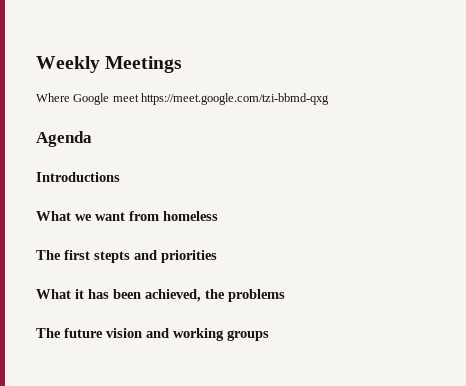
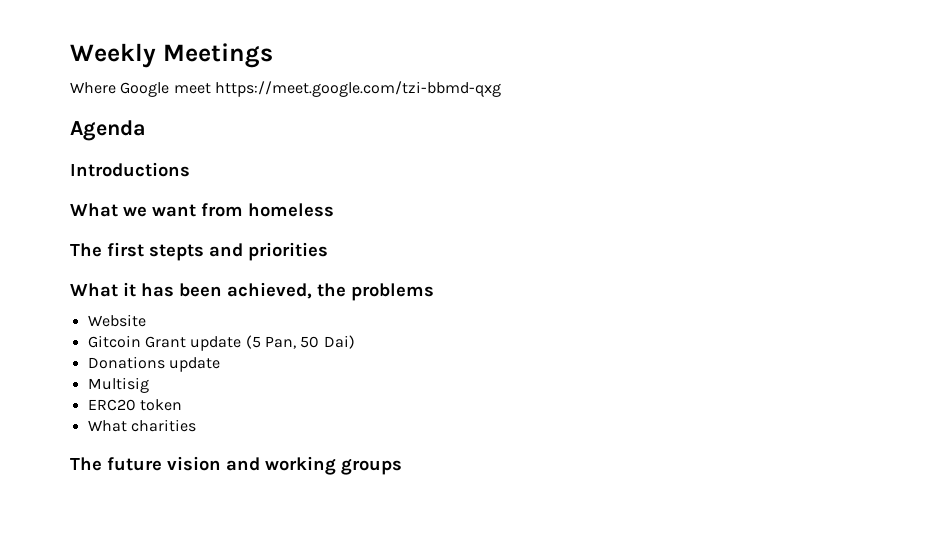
+ Website
+ Gitcoin Grant update (5 Pan, 50 Dai)
+ Donations update
+ Multisig
+ ERC20 token
+ What charities

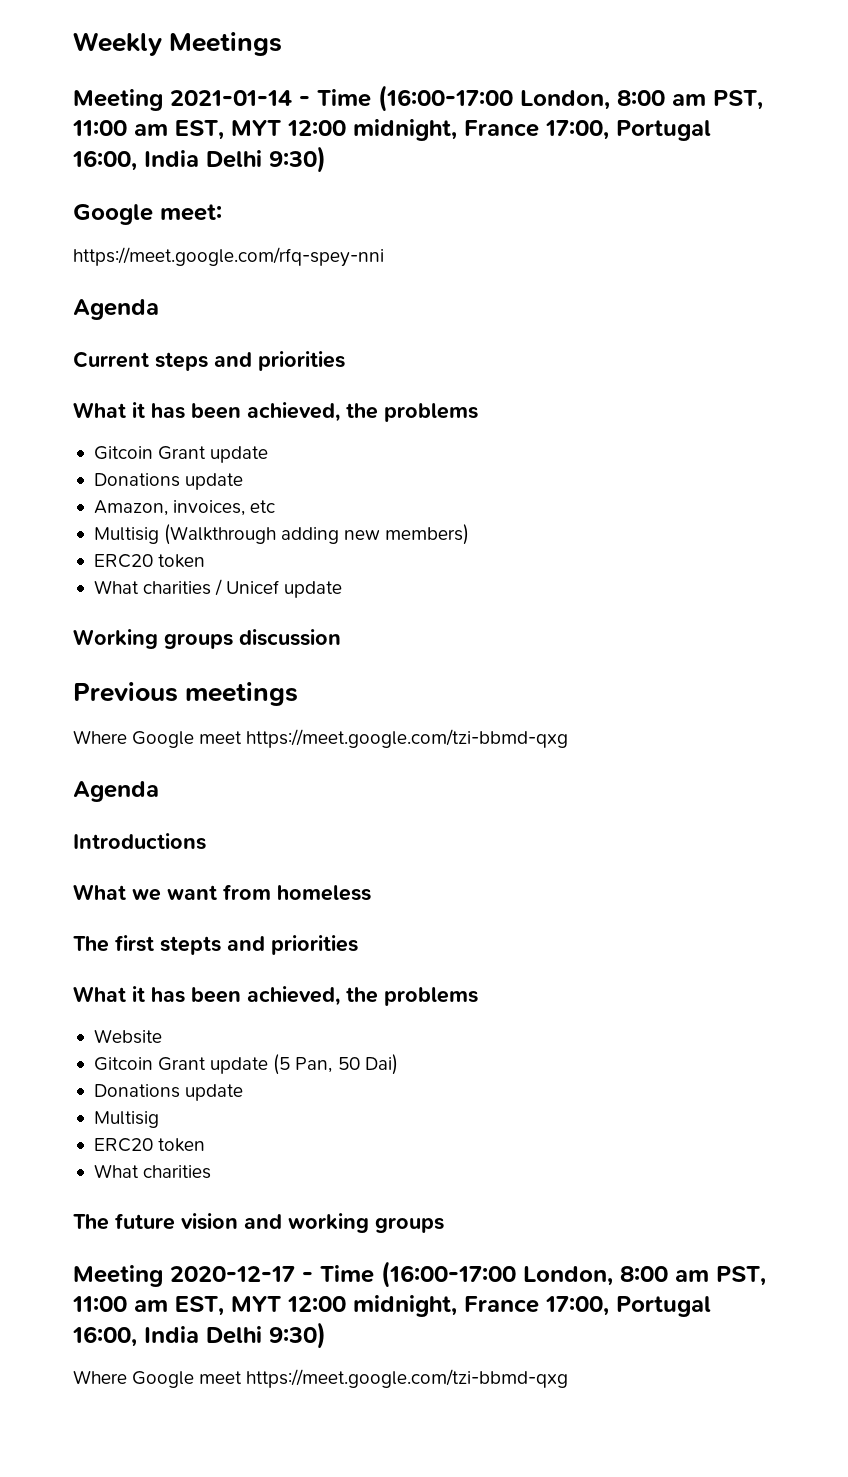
+ Meeting 2021-01-14 - Time (16:00-17:00 London, 8:00 am PST, 11:00 am EST, MYT 12:00 midnight, France 17:00, Portugal 16:00, India Delhi 9:30)
+ Google meet:
+ https://meet.google.com/rfq-spey-nni
+ Agenda
+ Current steps and priorities
+ What it has been achieved, the problems
+ Gitcoin Grant update
+ Donations update
+ Amazon, invoices, etc
+ Multisig (Walkthrough adding new members)
+ ERC20 token
+ What charities / Unicef update
+ Working groups discussion
+ Previous meetings
+ Meeting 2020-12-17 - Time (16:00-17:00 London, 8:00 am PST, 11:00 am EST, MYT 12:00 midnight, France 17:00, Portugal 16:00, India Delhi 9:30)
+ Where Google meet https://meet.google.com/tzi-bbmd-qxg

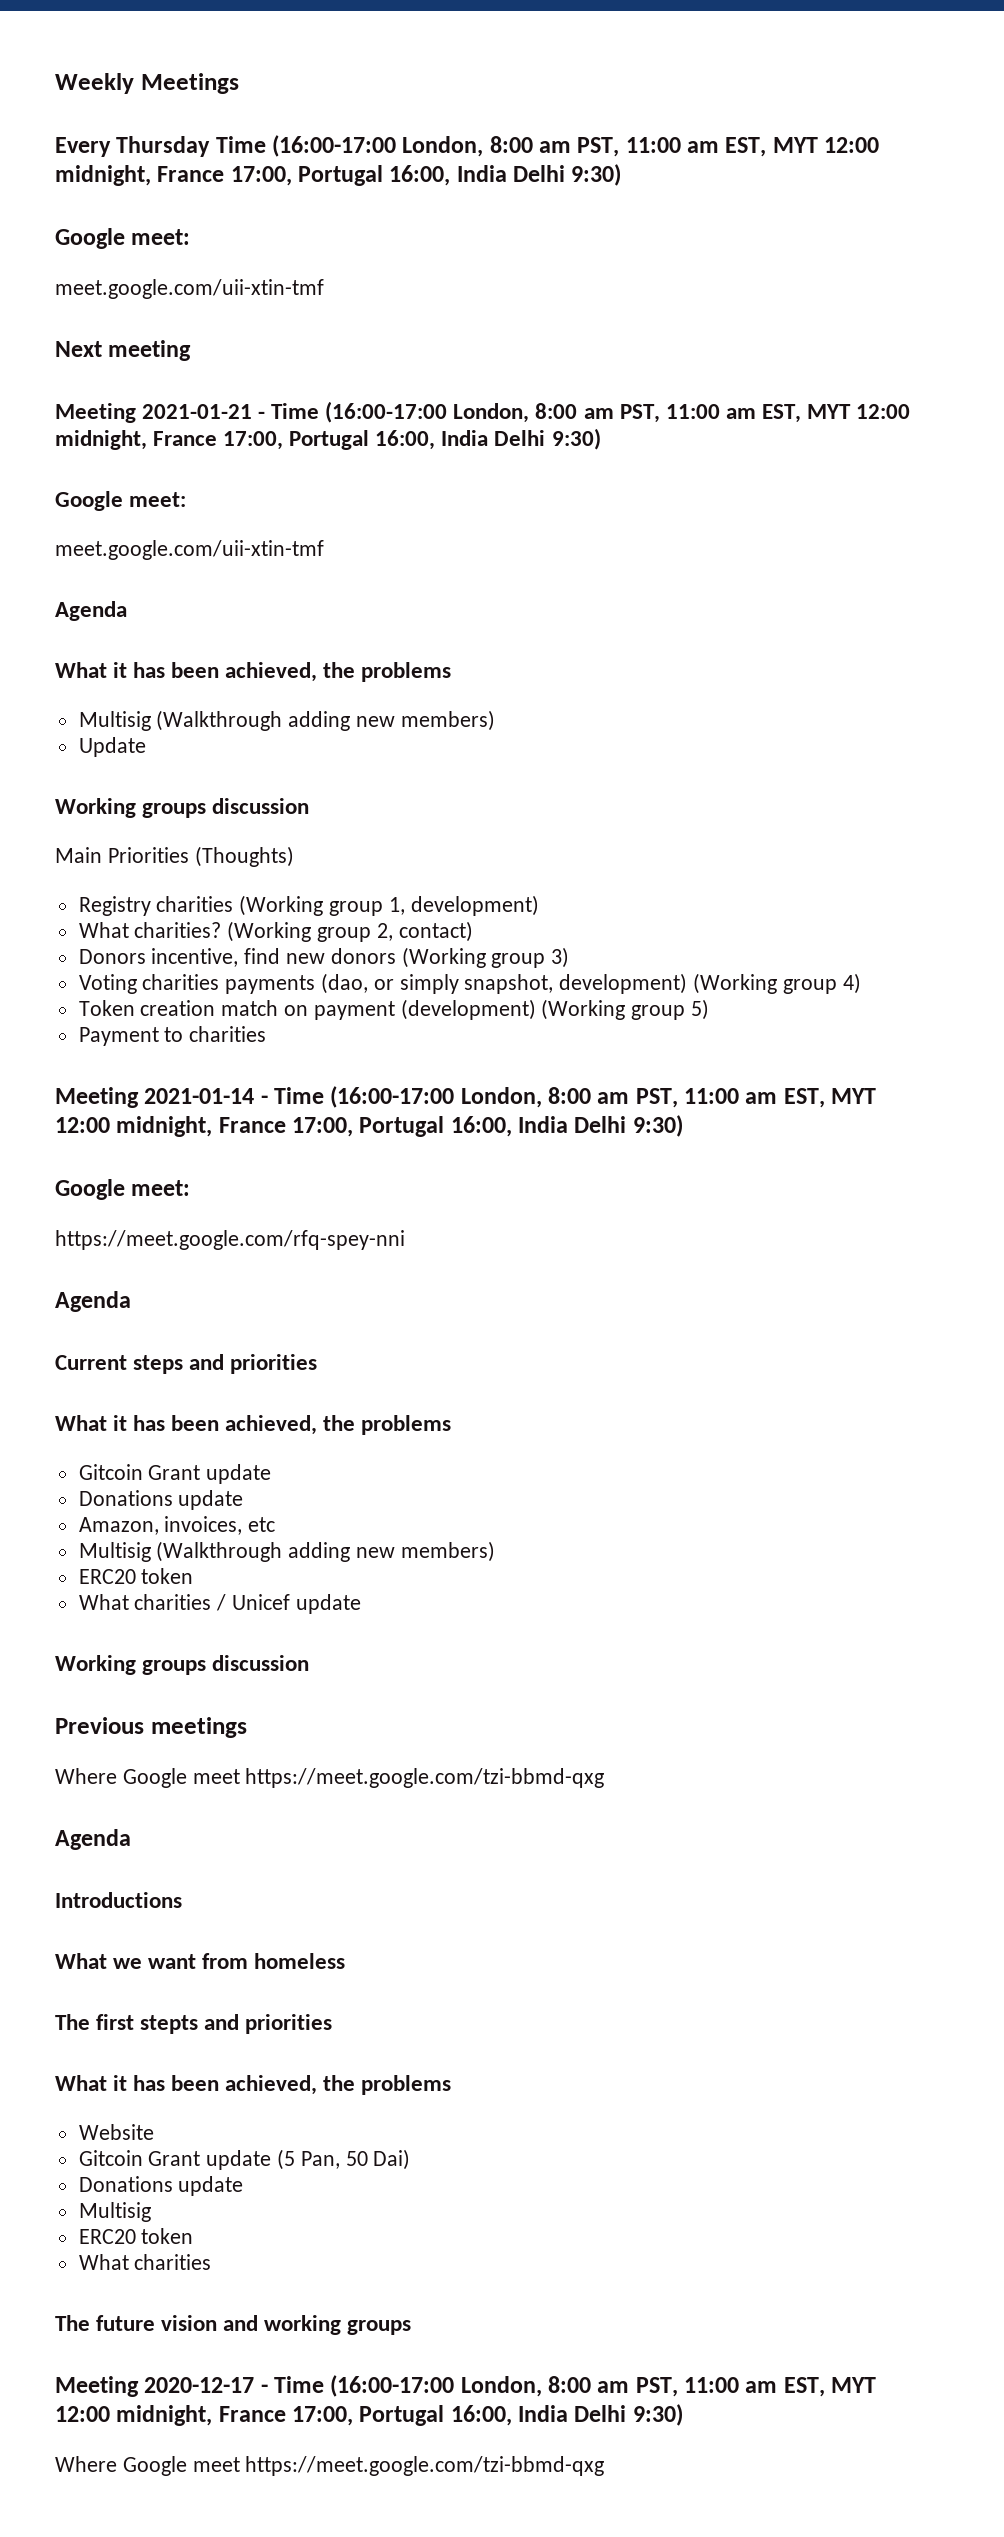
+ Every Thursday Time (16:00-17:00 London, 8:00 am PST, 11:00 am EST, MYT 12:00 midnight, France 17:00, Portugal 16:00, India Delhi 9:30)
+ Google meet:
+ meet.google.com/uii-xtin-tmf
+ Next meeting
+ Meeting 2021-01-21 - Time (16:00-17:00 London, 8:00 am PST, 11:00 am EST, MYT 12:00 midnight, France 17:00, Portugal 16:00, India Delhi 9:30)
+ Google meet:
+ meet.google.com/uii-xtin-tmf
+ Agenda
+ What it has been achieved, the problems
+ Multisig (Walkthrough adding new members)
+ Update
+ Working groups discussion
+ Main Priorities (Thoughts)
+ Registry charities (Working group 1, development)
+ What charities? (Working group 2, contact)
+ Donors incentive, find new donors (Working group 3)
+ Voting charities payments (dao, or simply snapshot, development) (Working group 4)
+ Token creation match on payment (development) (Working group 5)
+ Payment to charities

